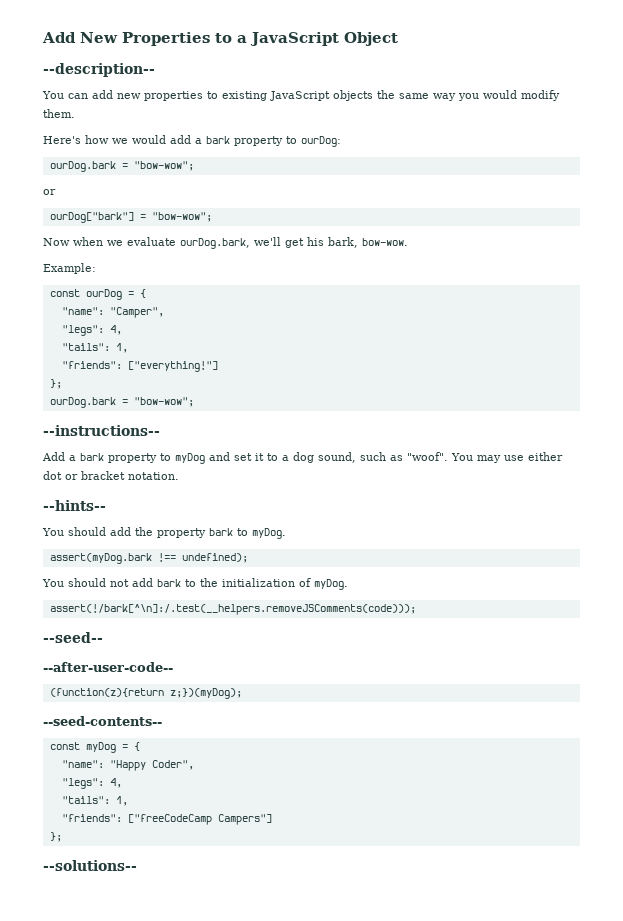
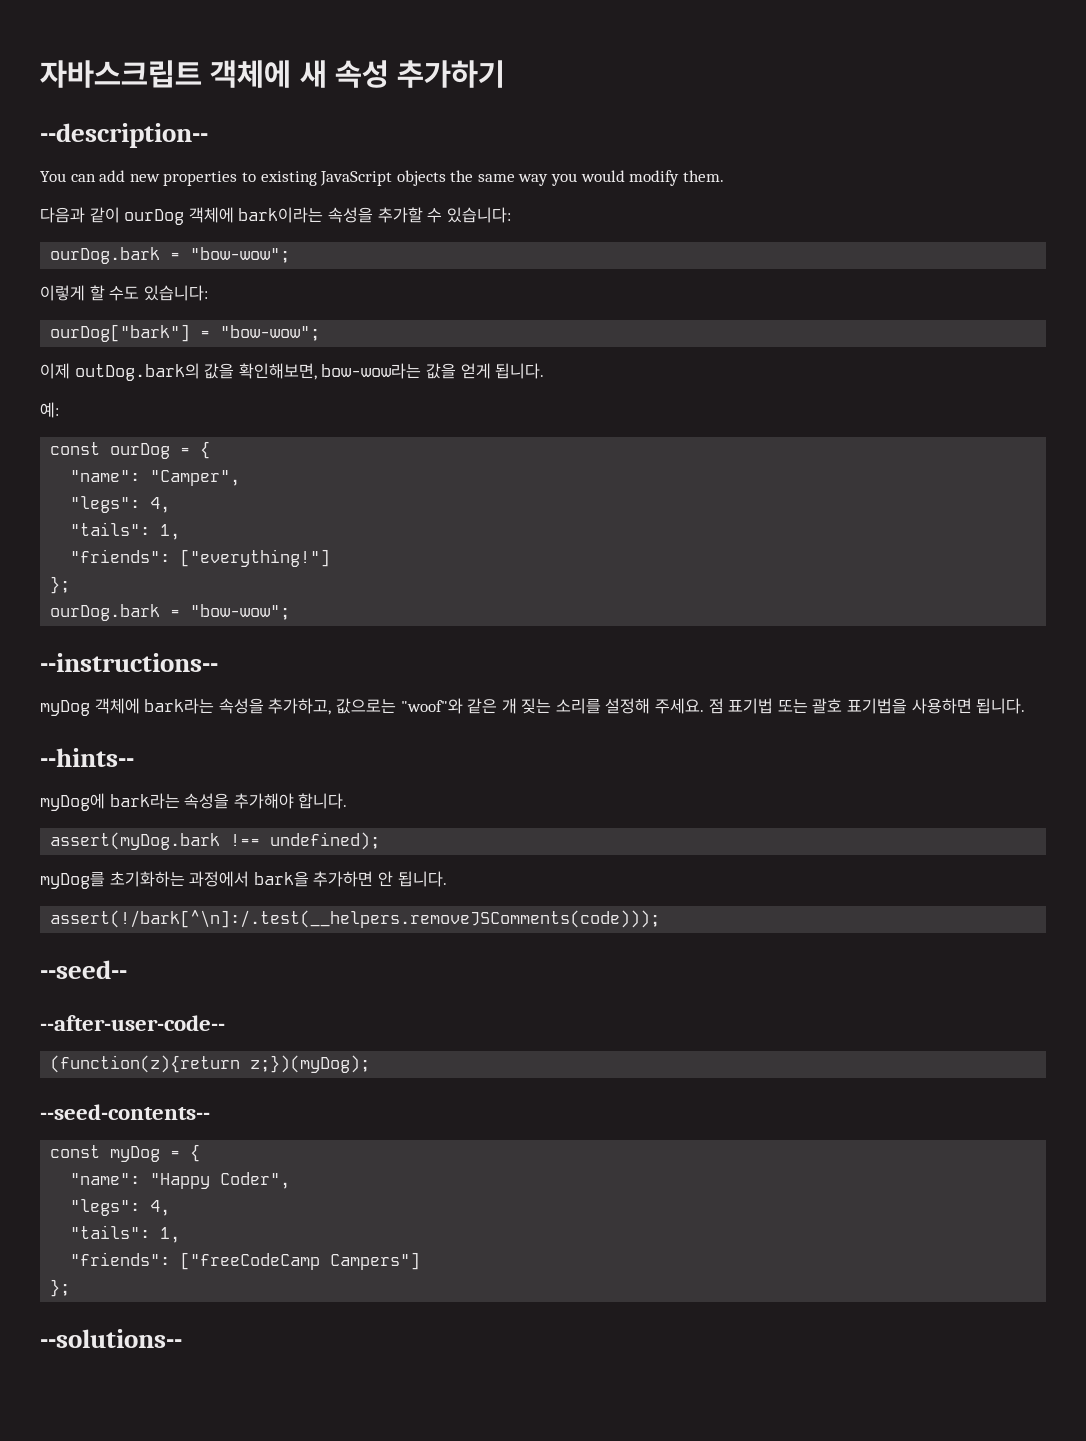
- Add New Properties to a JavaScript Object
+ 자바스크립트 객체에 새 속성 추가하기
- Here's how we would add a bark property to ourDog:
+ 다음과 같이 ourDog 객체에 bark이라는 속성을 추가할 수 있습니다:
  ourDog.bark = "bow-wow";
- or
+ 이렇게 할 수도 있습니다:
- Now when we evaluate ourDog.bark, we'll get his bark, bow-wow.
- Example:
+ 이제 outDog.bark의 값을 확인해보면, bow-wow라는 값을 얻게 됩니다.
+ 예:
- Add a bark property to myDog and set it to a dog sound, such as "woof". You may use either dot or bracket notation.
+ myDog 객체에 bark라는 속성을 추가하고, 값으로는 "woof"와 같은 개 짖는 소리를 설정해 주세요. 점 표기법 또는 괄호 표기법을 사용하면 됩니다.
  --hints--
- You should add the property bark to myDog.
+ myDog에 bark라는 속성을 추가해야 합니다.
  assert(myDog.bark !== undefined);
- You should not add bark to the initialization of myDog.
+ myDog를 초기화하는 과정에서 bark을 추가하면 안 됩니다.

